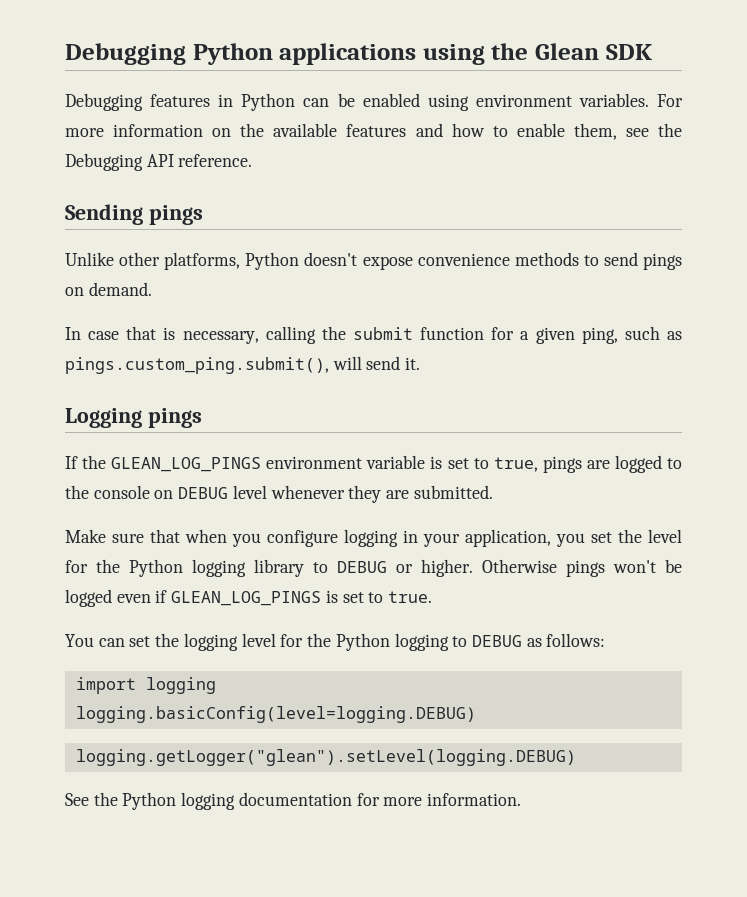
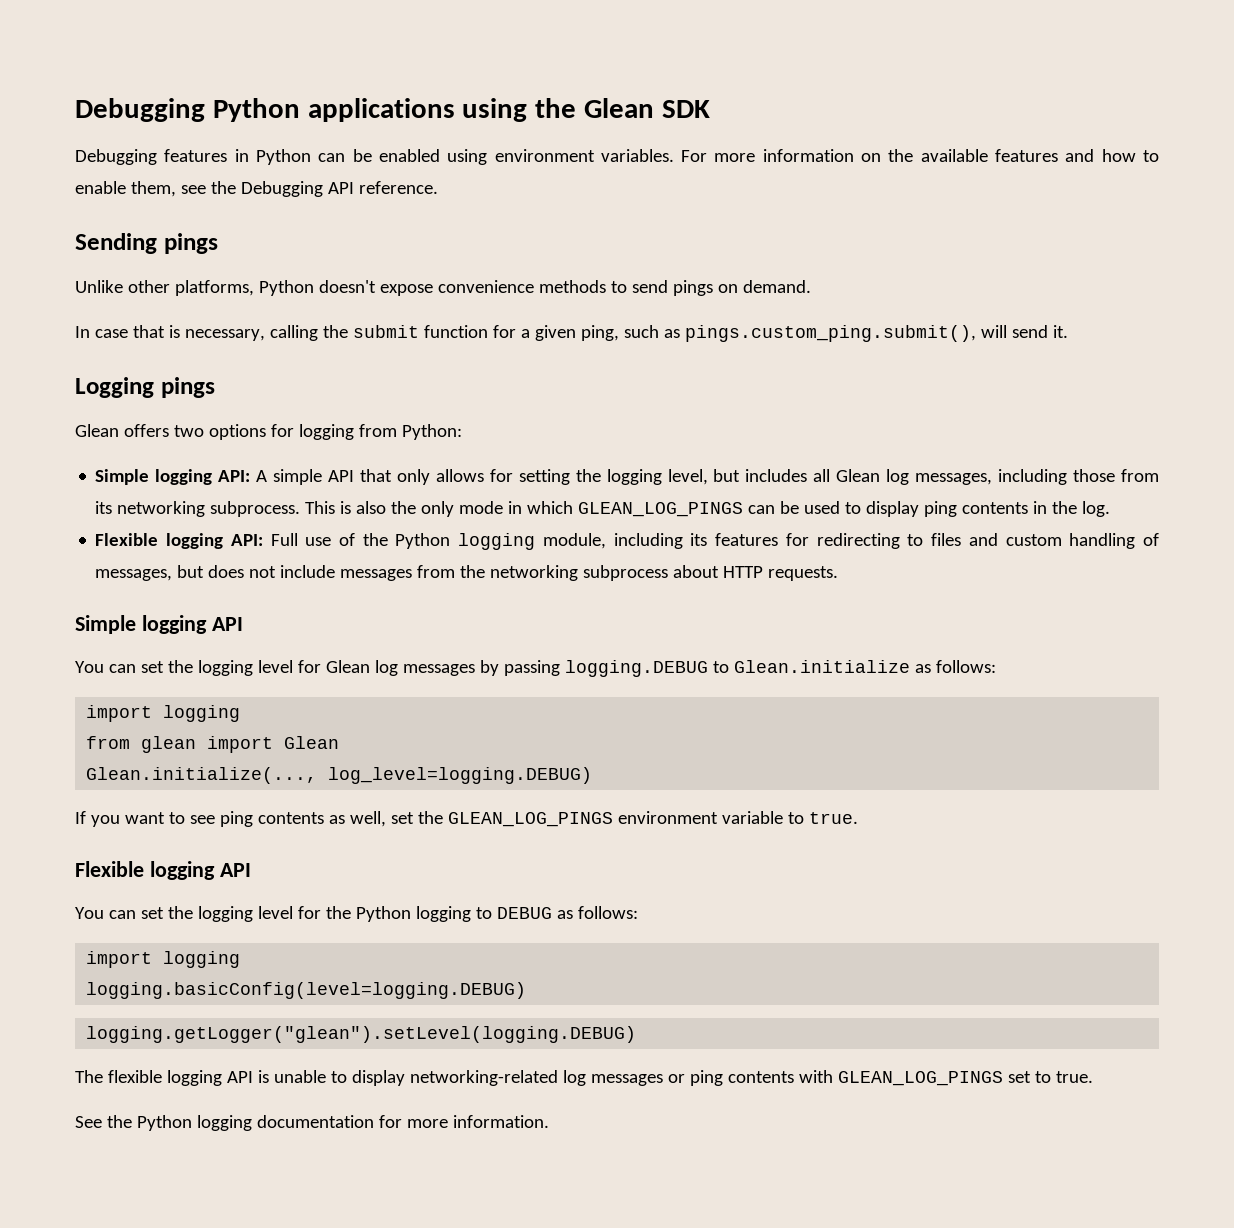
- If the GLEAN_LOG_PINGS environment variable is set to true, pings are logged to the console on DEBUG level whenever they are submitted.
- Make sure that when you configure logging in your application, you set the level for the Python logging library to DEBUG or higher. Otherwise pings won't be logged even if GLEAN_LOG_PINGS is set to true.
+ Glean offers two options for logging from Python:
+ Simple logging API: A simple API that only allows for setting the logging level, but includes all Glean log messages, including those from its networking subprocess. This is also the only mode in which GLEAN_LOG_PINGS can be used to display ping contents in the log.
+ Flexible logging API: Full use of the Python logging module, including its features for redirecting to files and custom handling of messages, but does not include messages from the networking subprocess about HTTP requests.
+ Simple logging API
+ You can set the logging level for Glean log messages by passing logging.DEBUG to Glean.initialize as follows:
+ import logging
+ from glean import Glean
+ Glean.initialize(..., log_level=logging.DEBUG)
+ If you want to see ping contents as well, set the GLEAN_LOG_PINGS environment variable to true.
+ Flexible logging API
+ The flexible logging API is unable to display networking-related log messages or ping contents with GLEAN_LOG_PINGS set to true.

